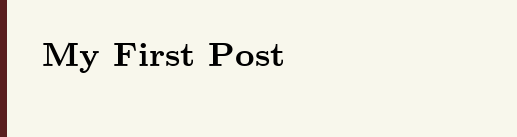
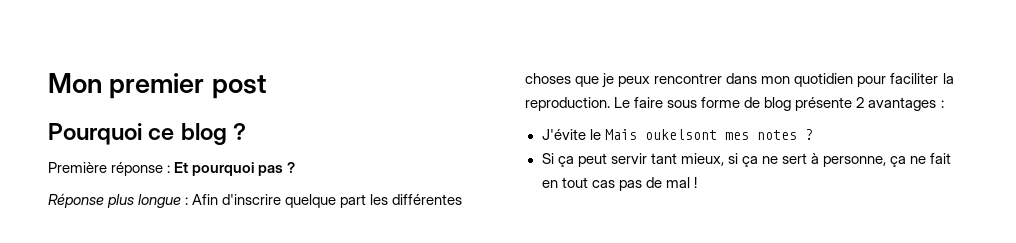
- My First Post
+ Mon premier post
+ Pourquoi ce blog ?
+ Première réponse : Et pourquoi pas ?
+ Réponse plus longue : Afin d'inscrire quelque part les différentes choses que je peux rencontrer dans mon quotidien pour faciliter la reproduction. Le faire sous forme de blog présente 2 avantages :
+ J'évite le Mais oukelsont mes notes ?
+ Si ça peut servir tant mieux, si ça ne sert à personne, ça ne fait en tout cas pas de mal !

